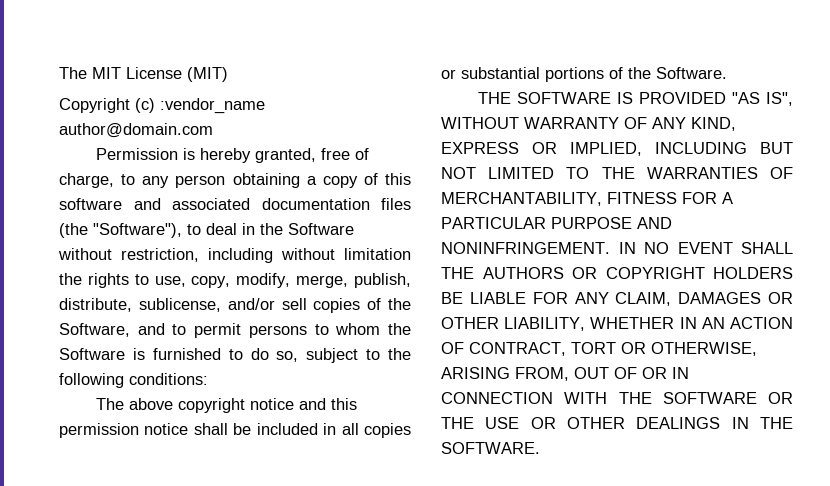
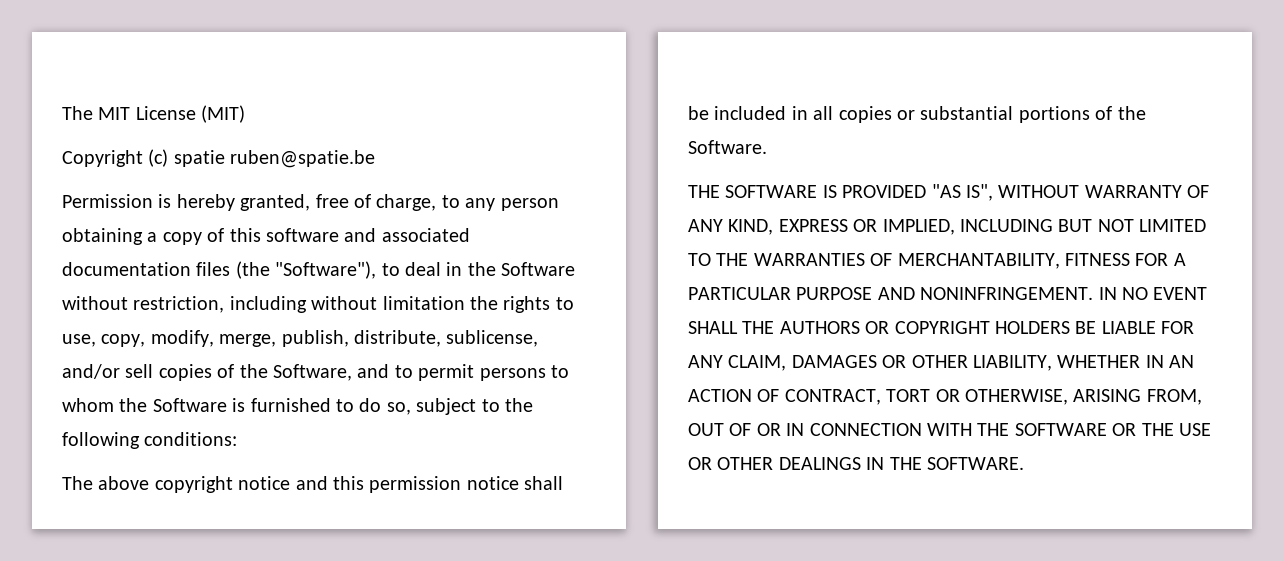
- Copyright (c) :vendor_name author@domain.com
+ Copyright (c) spatie ruben@spatie.be

